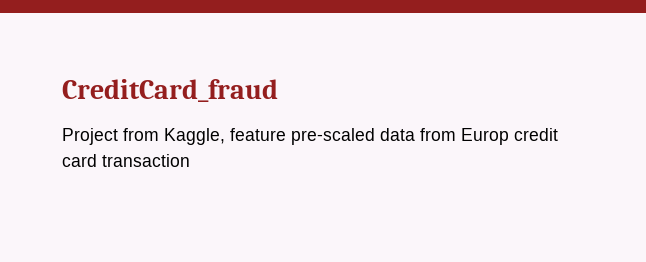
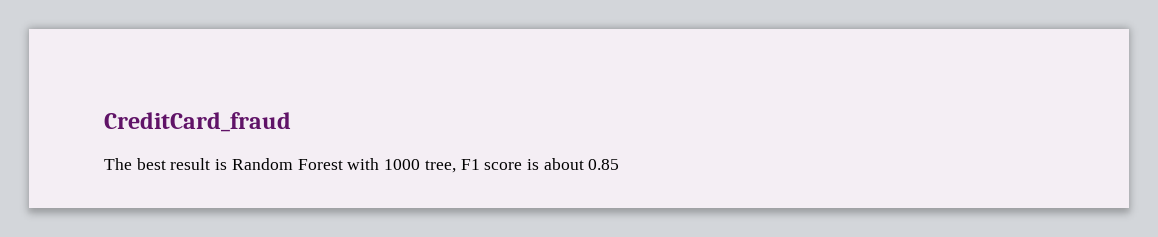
- Project from Kaggle, feature pre-scaled data from Europ credit card transaction
+ The best result is Random Forest with 1000 tree, F1 score is about 0.85

